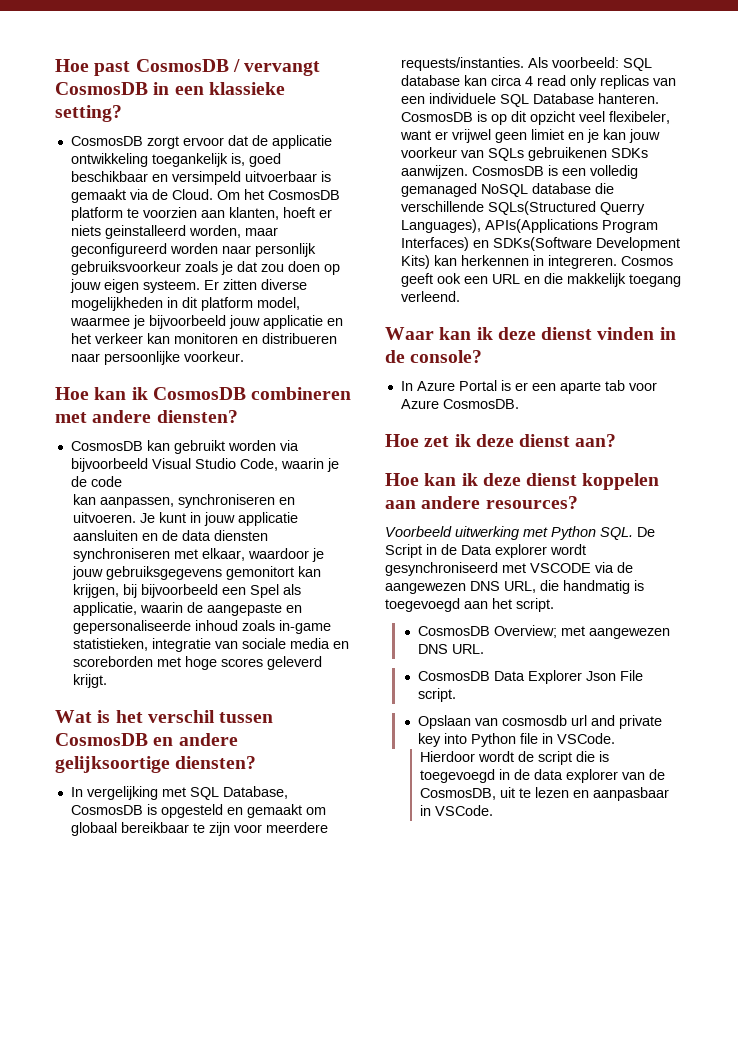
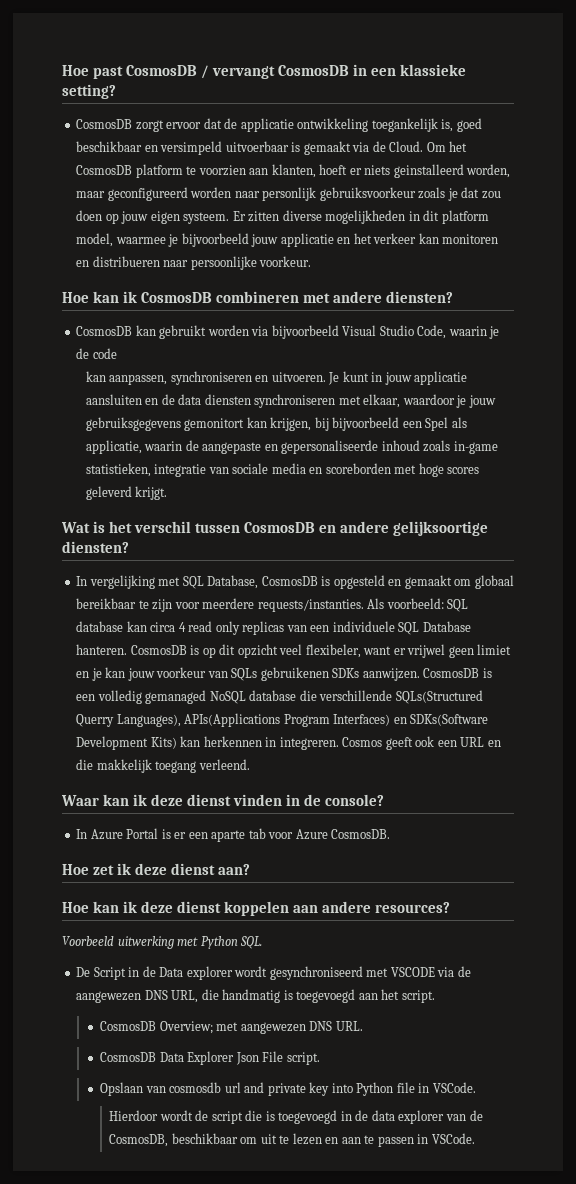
- Voorbeeld uitwerking met Python SQL. De Script in de Data explorer wordt gesynchroniseerd met VSCODE via de aangewezen DNS URL, die handmatig is toegevoegd aan het script.
+ Voorbeeld uitwerking met Python SQL.
+ De Script in de Data explorer wordt gesynchroniseerd met VSCODE via de aangewezen DNS URL, die handmatig is toegevoegd aan het script.
- Hierdoor wordt de script die is toegevoegd in de data explorer van de CosmosDB, uit te lezen en aanpasbaar in VSCode.
+ Hierdoor wordt de script die is toegevoegd in de data explorer van de CosmosDB, beschikbaar om uit te lezen en aan te passen in VSCode.

